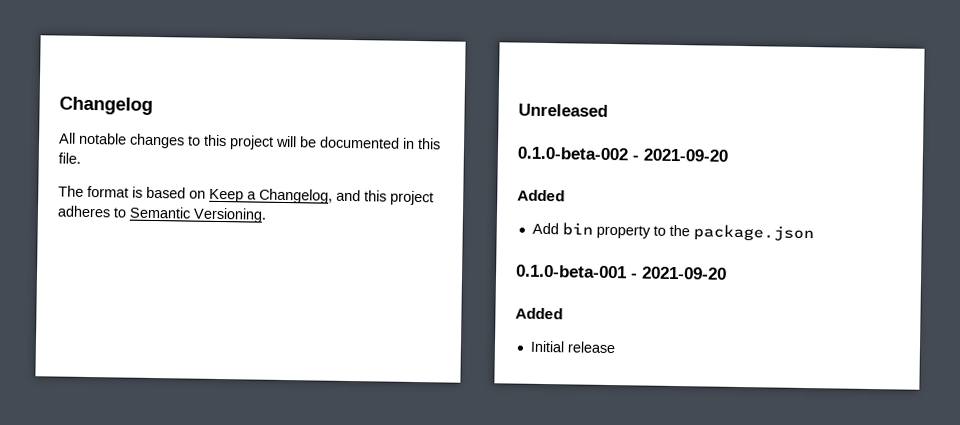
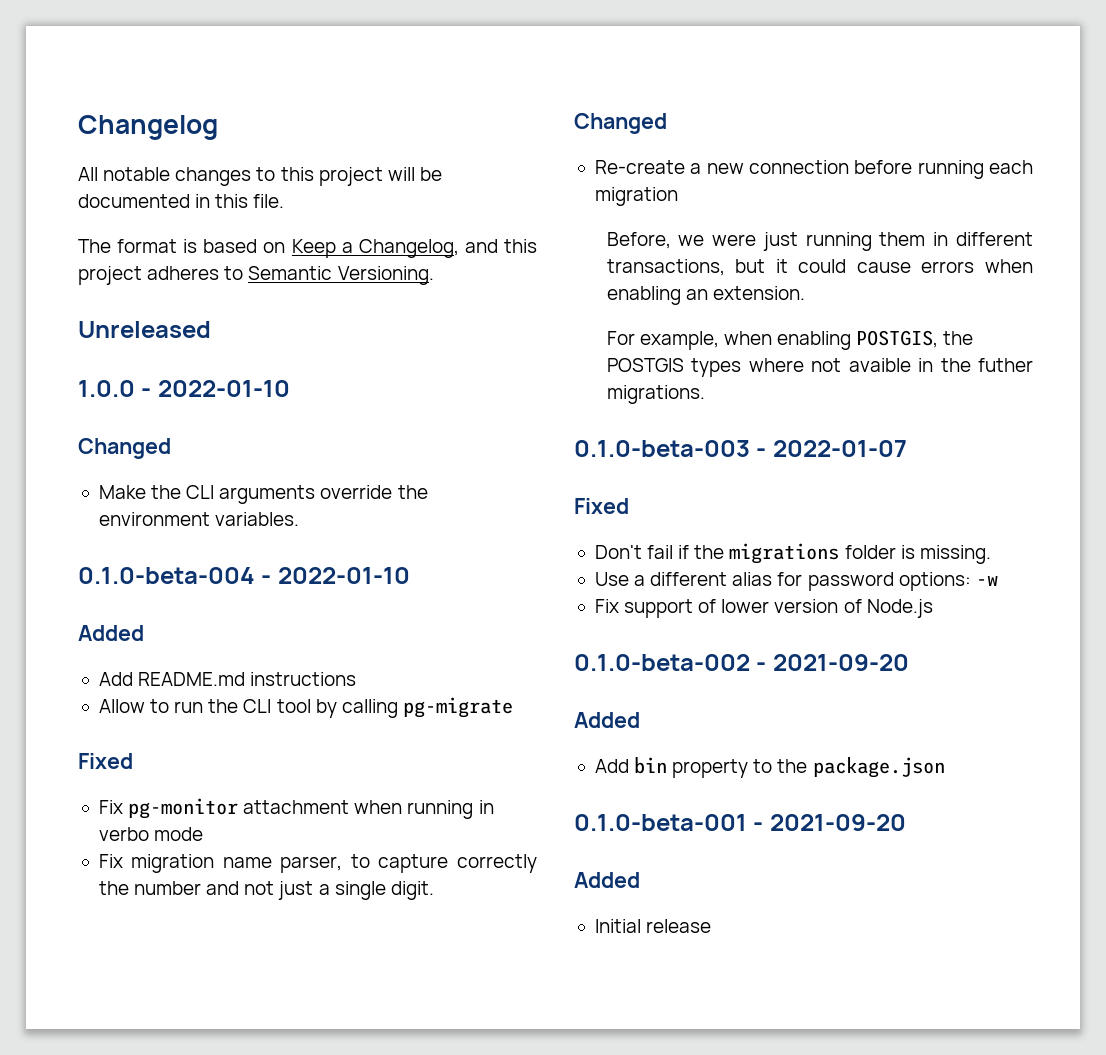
+ 1.0.0 - 2022-01-10
+ Changed
+ Make the CLI arguments override the environment variables.
+ 0.1.0-beta-004 - 2022-01-10
+ Added
+ Add README.md instructions
+ Allow to run the CLI tool by calling pg-migrate
+ Fixed
+ Fix pg-monitor attachment when running in verbo mode
+ Fix migration name parser, to capture correctly the number and not just a single digit.
+ Changed
+ Re-create a new connection before running each migration
+ Before, we were just running them in different transactions, but it could cause errors when enabling an extension.
+ For example, when enabling POSTGIS, the POSTGIS types where not avaible in the futher migrations.
+ 0.1.0-beta-003 - 2022-01-07
+ Fixed
+ Don't fail if the migrations folder is missing.
+ Use a different alias for password options: -w
+ Fix support of lower version of Node.js

